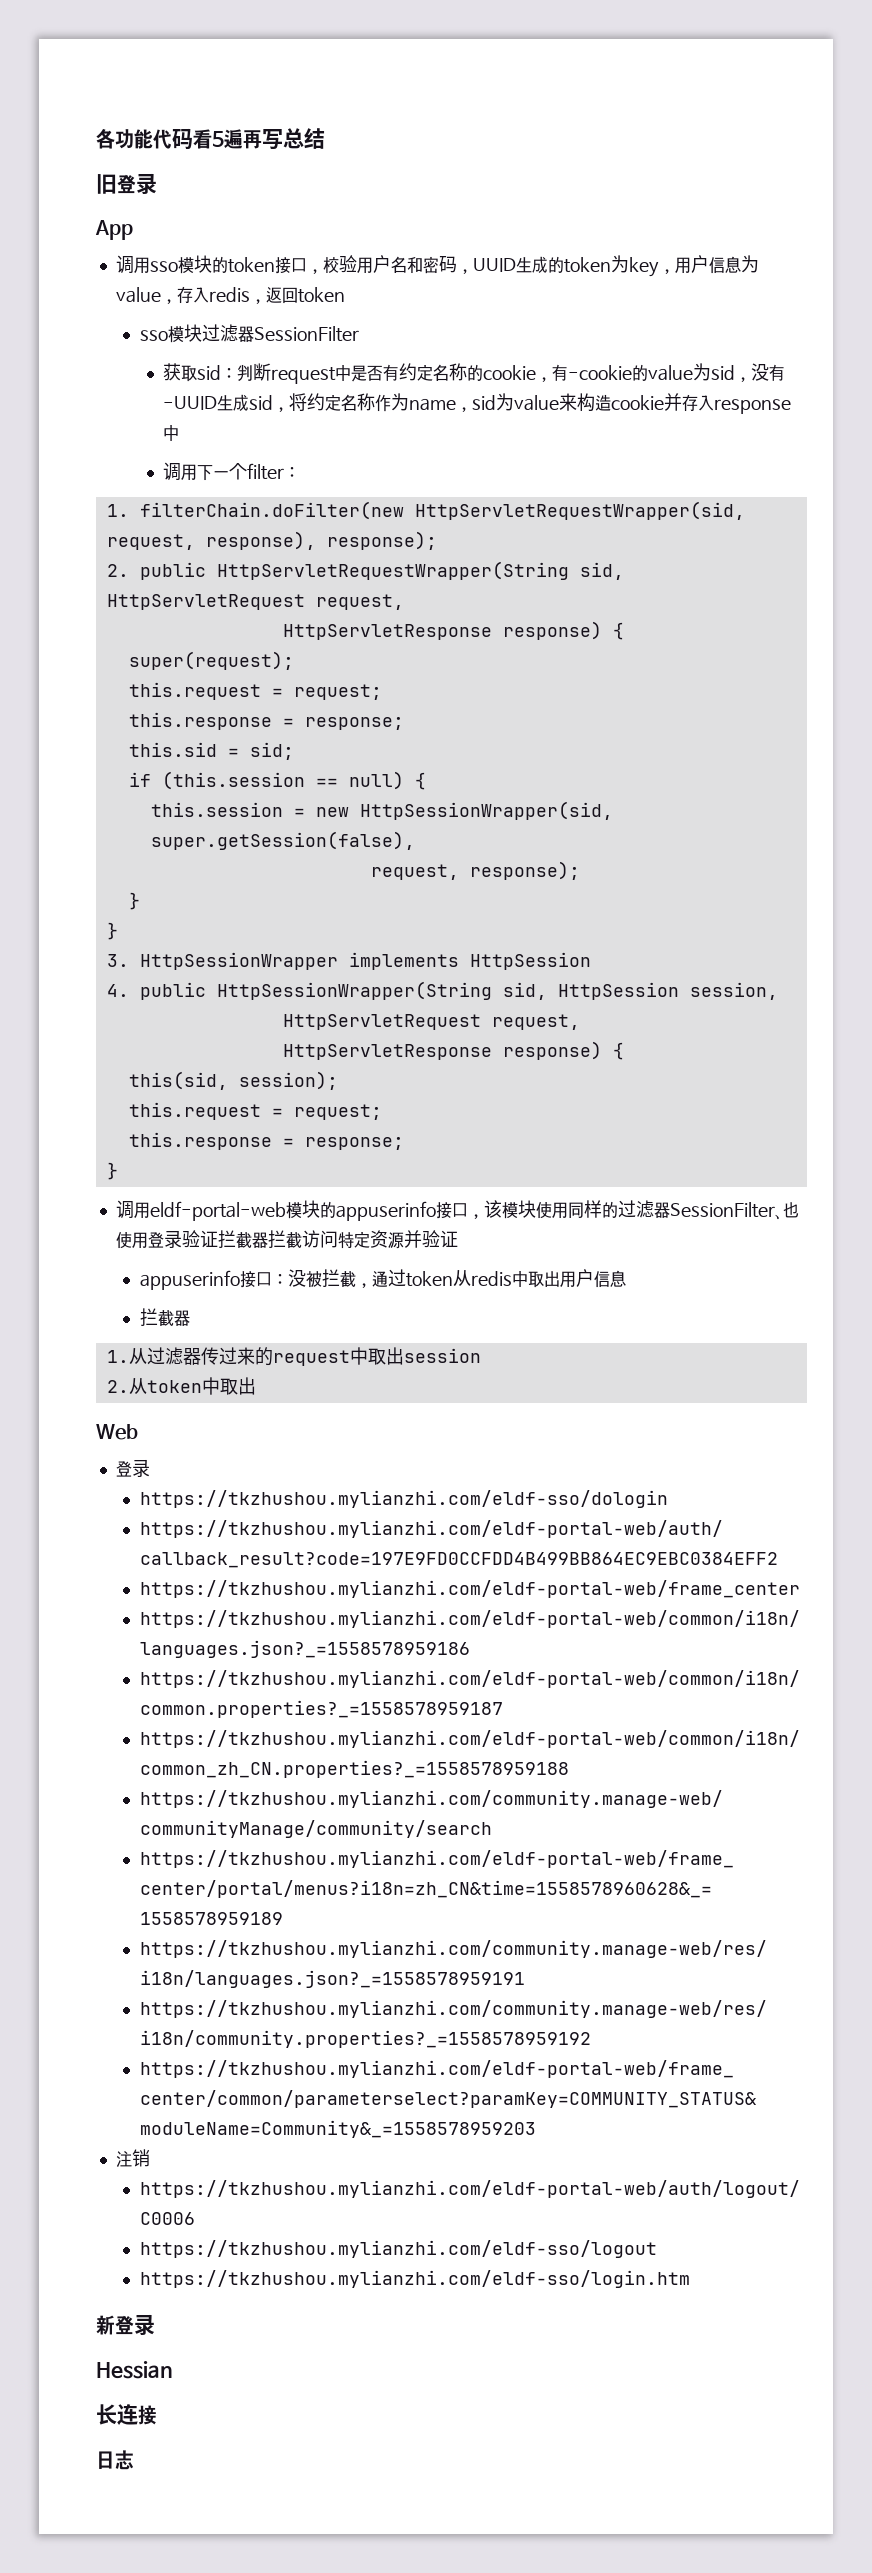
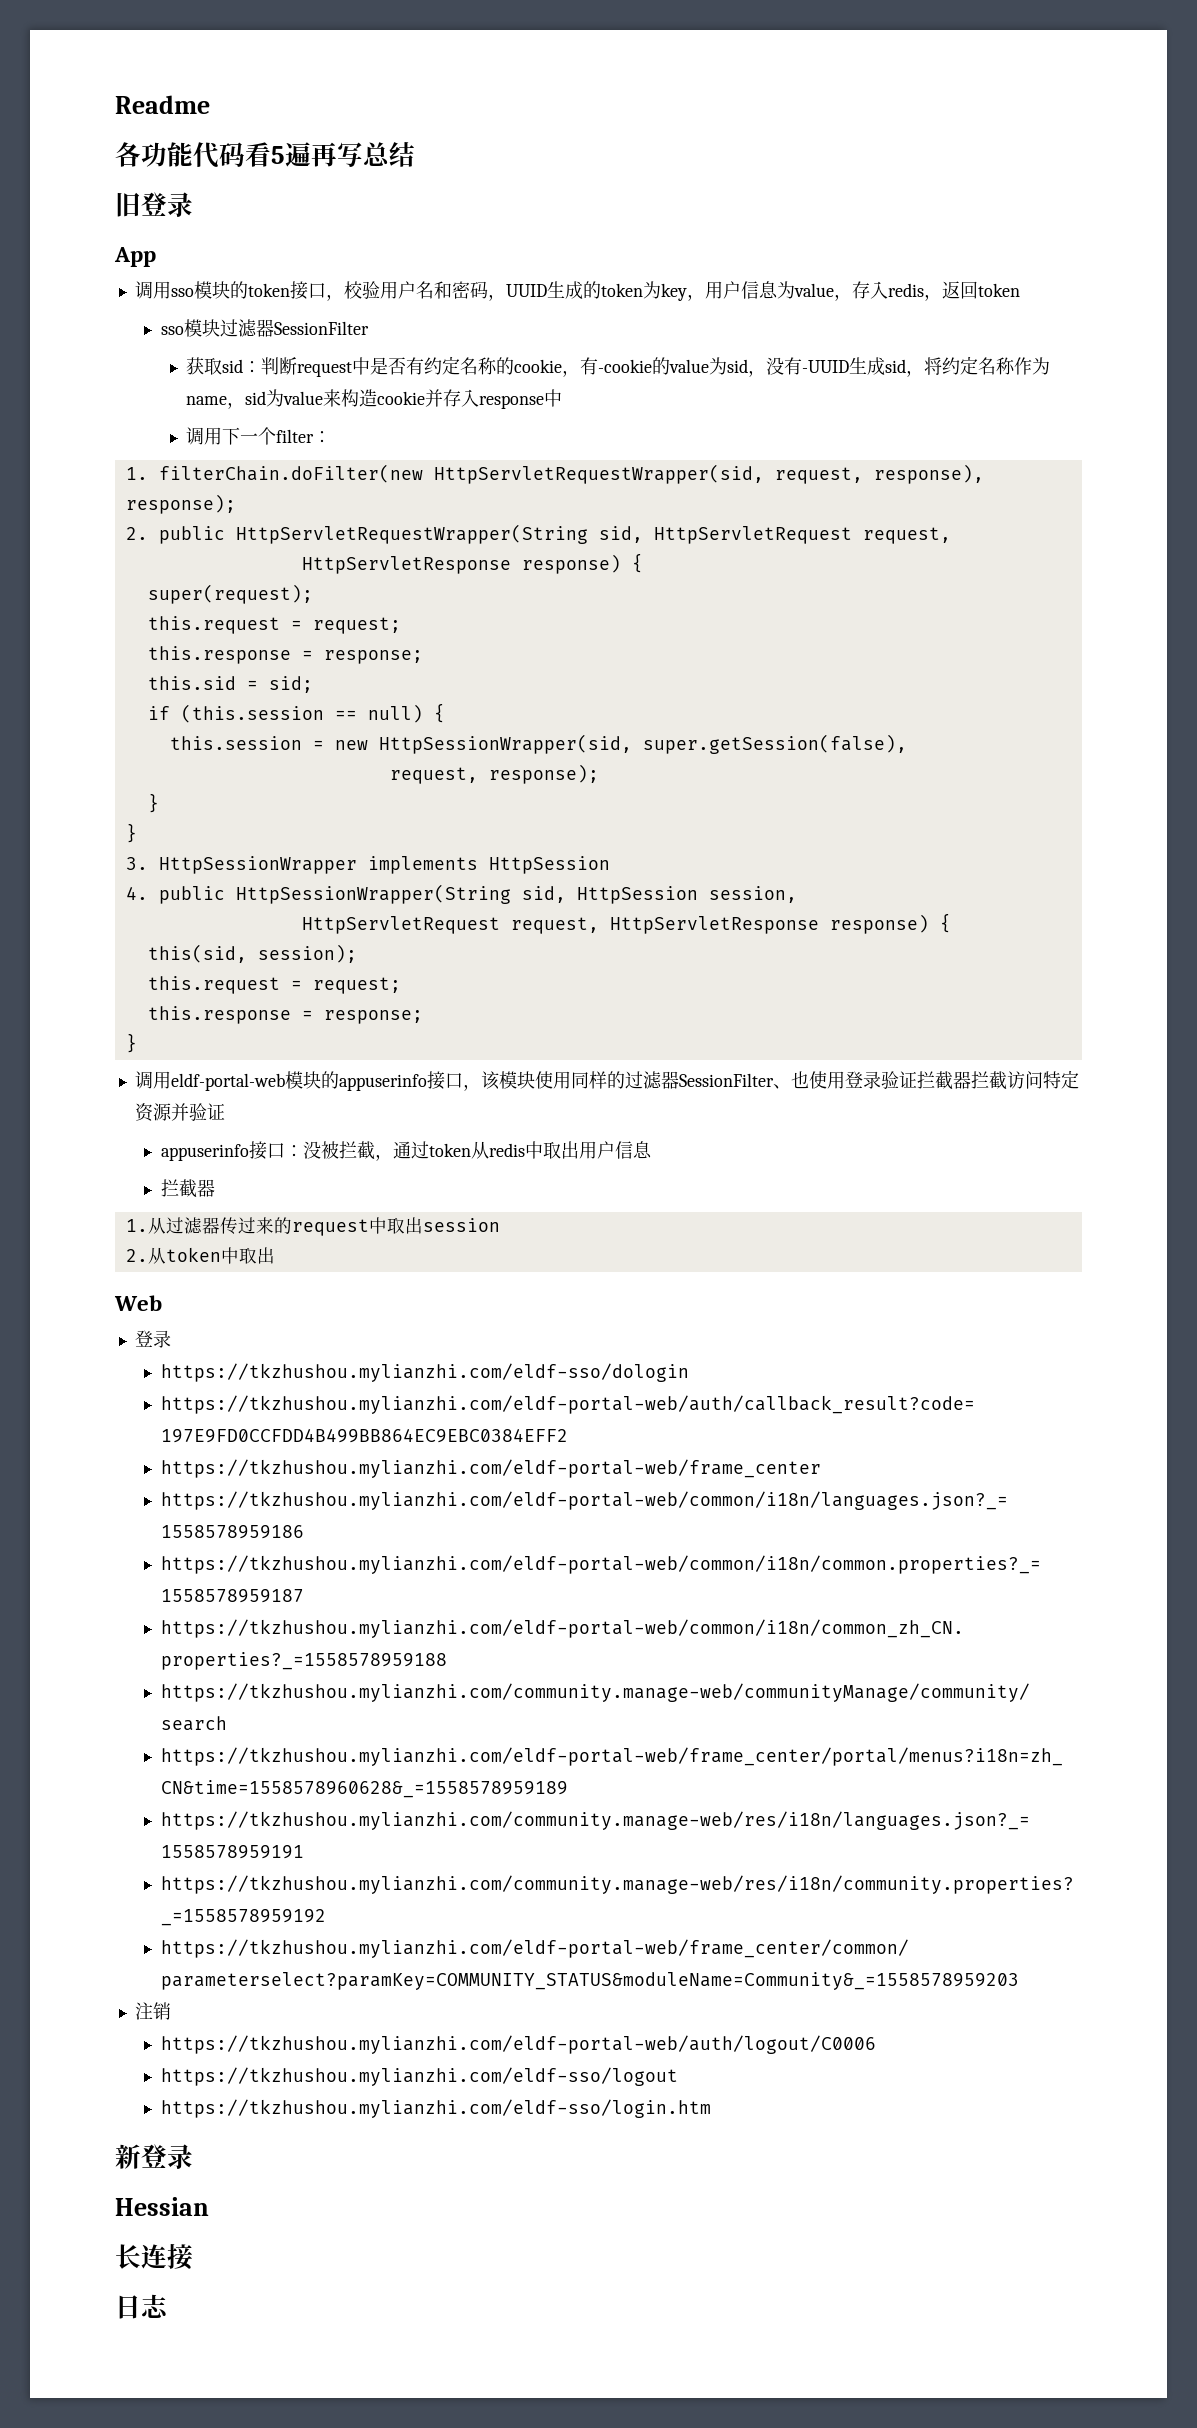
+ Readme

